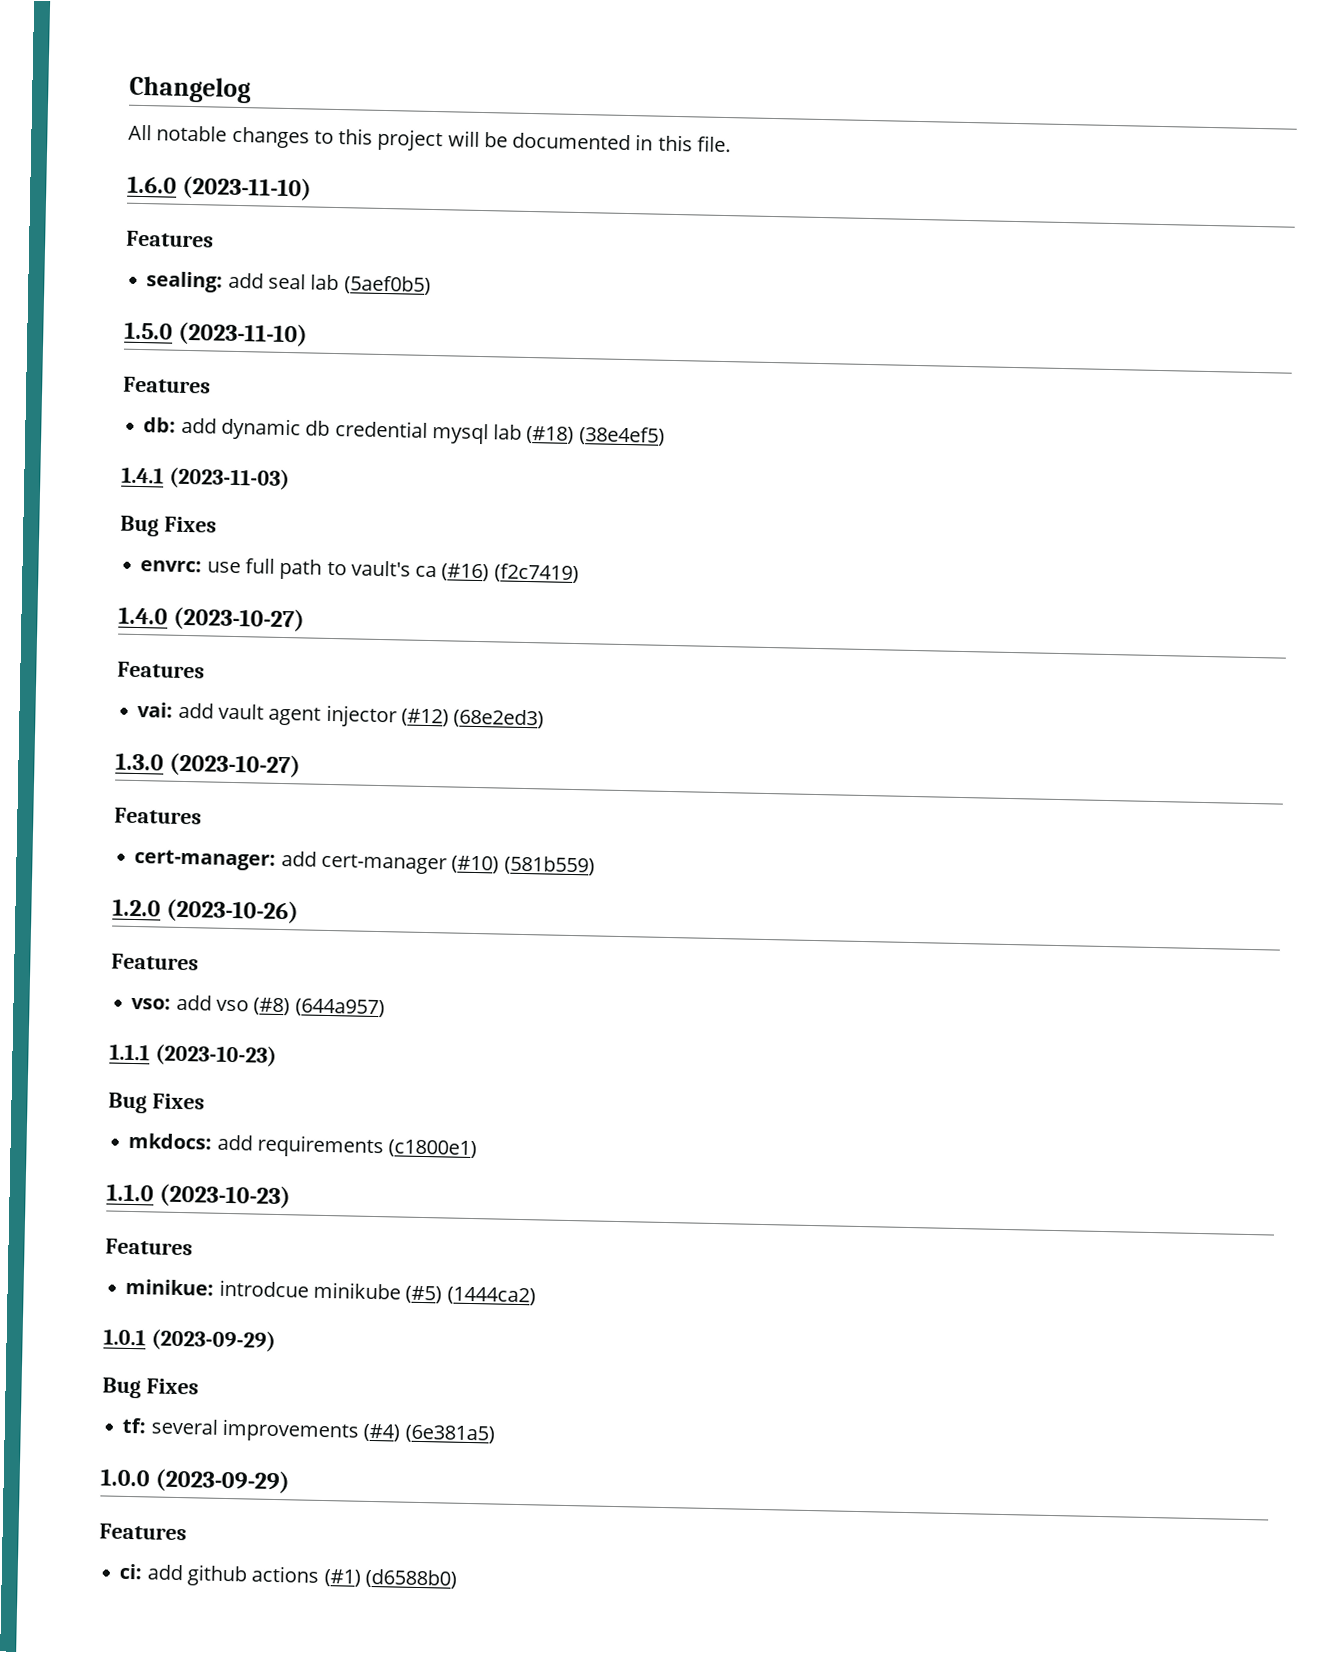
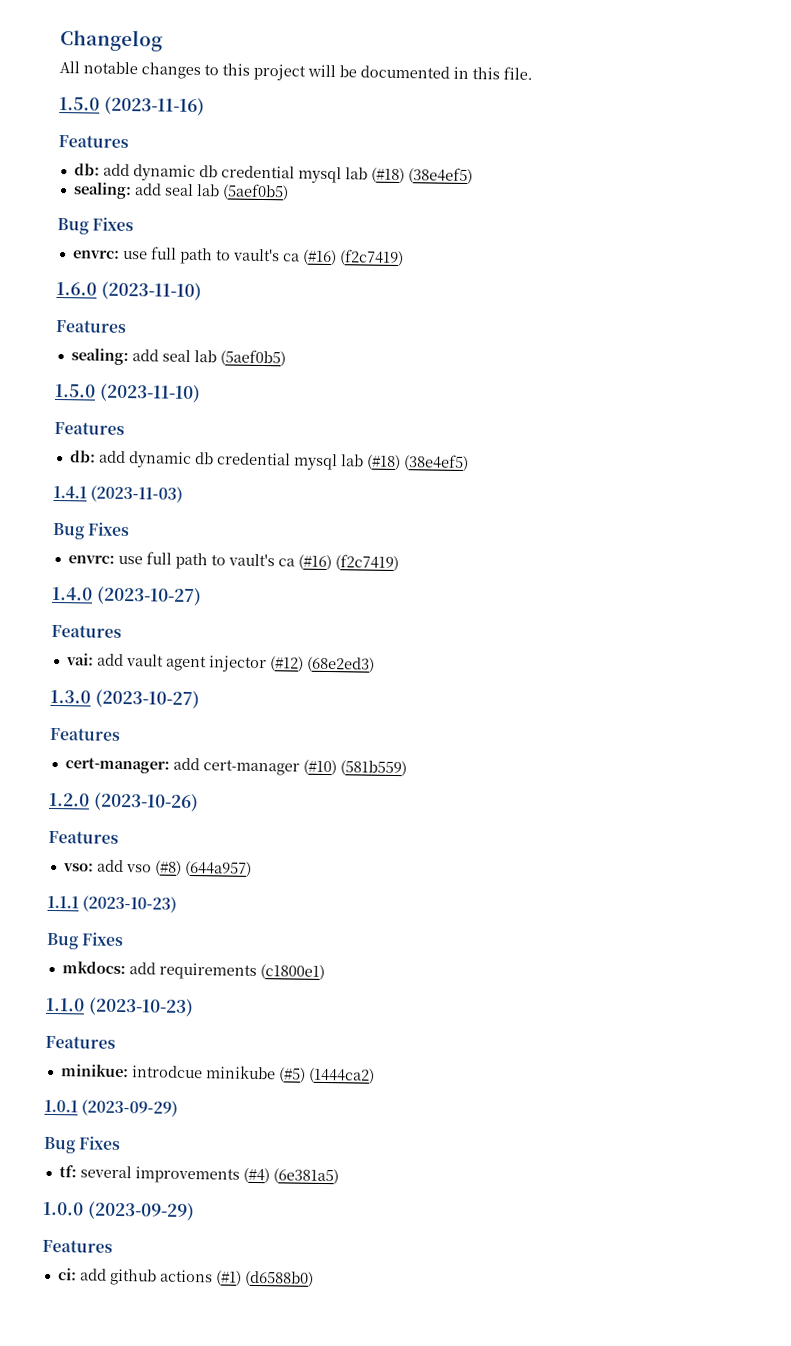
+ 1.5.0 (2023-11-16)
+ Features
+ db: add dynamic db credential mysql lab (#18) (38e4ef5)
+ sealing: add seal lab (5aef0b5)
+ Bug Fixes
+ envrc: use full path to vault's ca (#16) (f2c7419)

